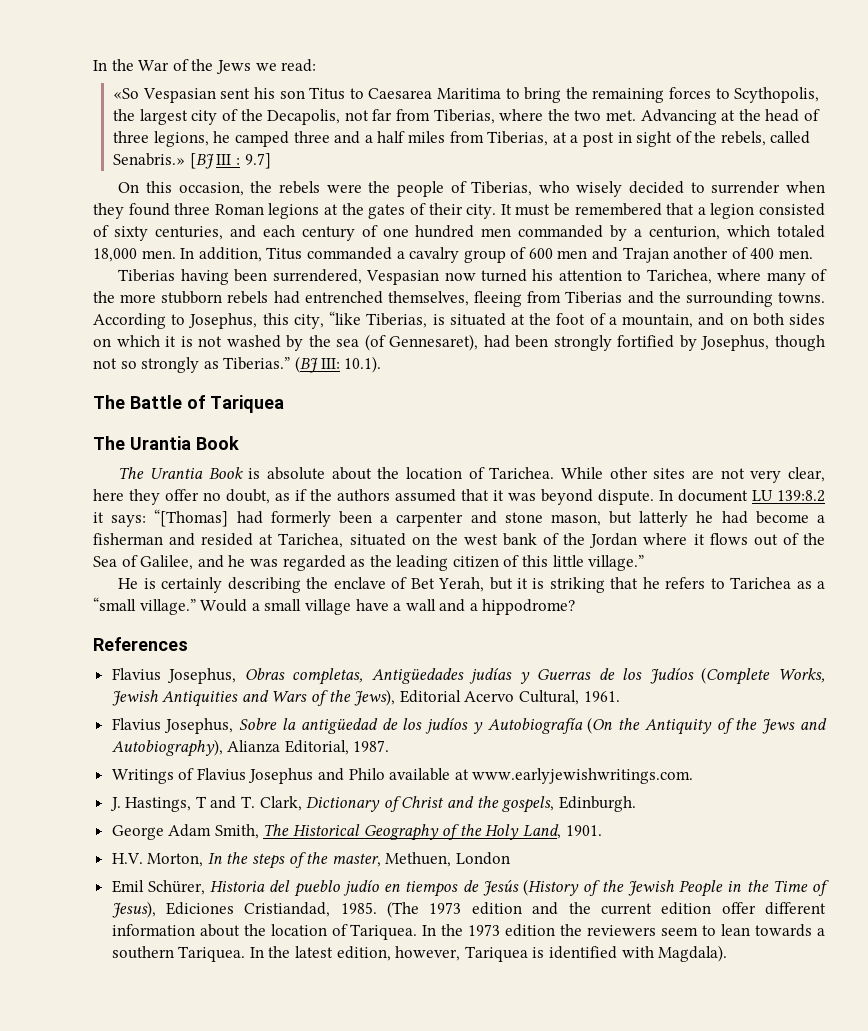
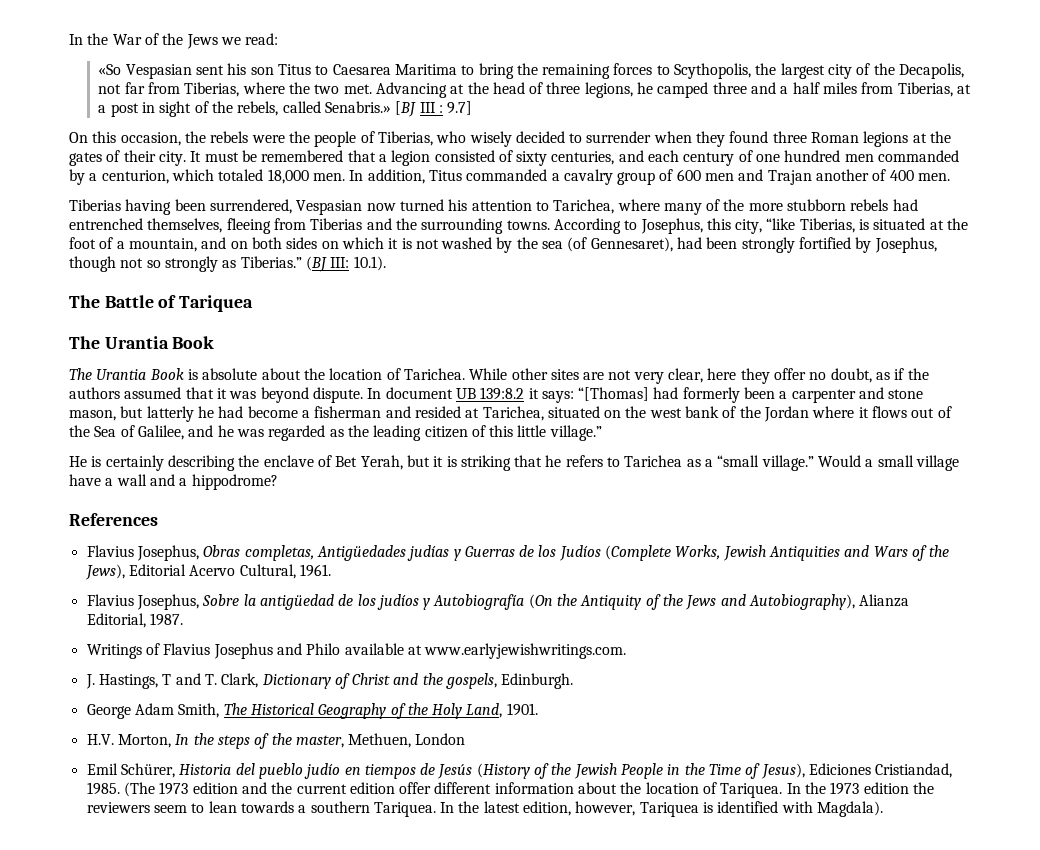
- In document LU 139:8.2 it says: “[Thomas] had formerly been a carpenter and stone mason, but latterly he had become a fisherman and resided at Tarichea, situated on the west bank of the Jordan where it flows out of the Sea of Galilee, and he was regarded as the leading citizen of this little village.”
+ In document UB 139:8.2 it says: “[Thomas] had formerly been a carpenter and stone mason, but latterly he had become a fisherman and resided at Tarichea, situated on the west bank of the Jordan where it flows out of the Sea of Galilee, and he was regarded as the leading citizen of this little village.”

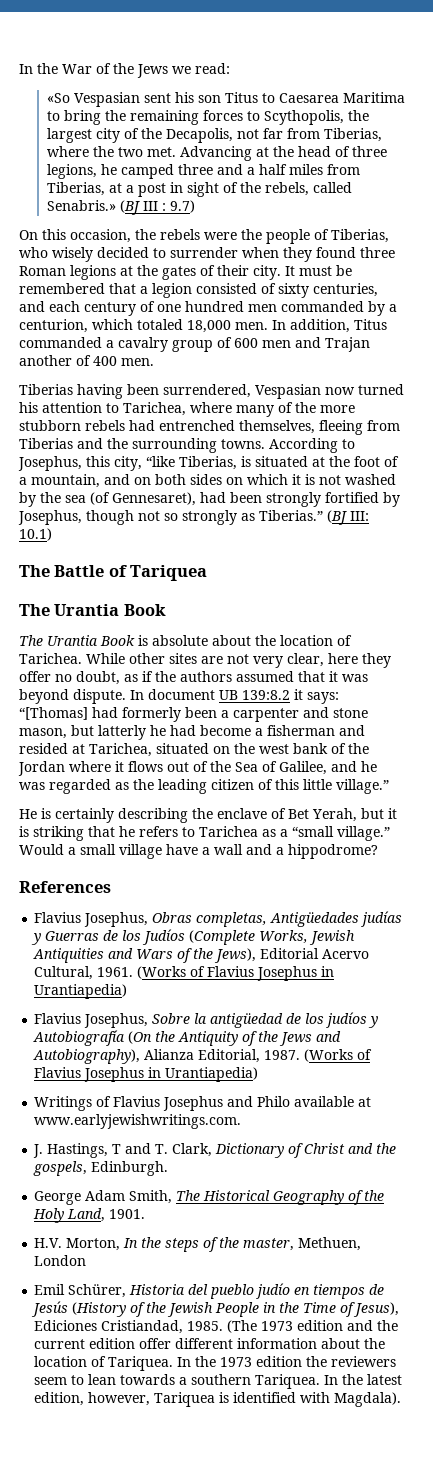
- [BJ III : 9.7]
+ (BJ III : 9.7)
- (BJ III: 10.1).
+ (BJ III: 10.1)
- Flavius Josephus, Obras completas, Antigüedades judías y Guerras de los Judíos (Complete Works, Jewish Antiquities and Wars of the Jews), Editorial Acervo Cultural, 1961.
+ Flavius Josephus, Obras completas, Antigüedades judías y Guerras de los Judíos (Complete Works, Jewish Antiquities and Wars of the Jews), Editorial Acervo Cultural, 1961. (Works of Flavius Josephus in Urantiapedia)
- Flavius Josephus, Sobre la antigüedad de los judíos y Autobiografía (On the Antiquity of the Jews and Autobiography), Alianza Editorial, 1987.
+ Flavius Josephus, Sobre la antigüedad de los judíos y Autobiografía (On the Antiquity of the Jews and Autobiography), Alianza Editorial, 1987. (Works of Flavius Josephus in Urantiapedia)

